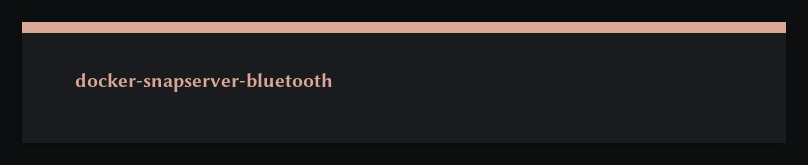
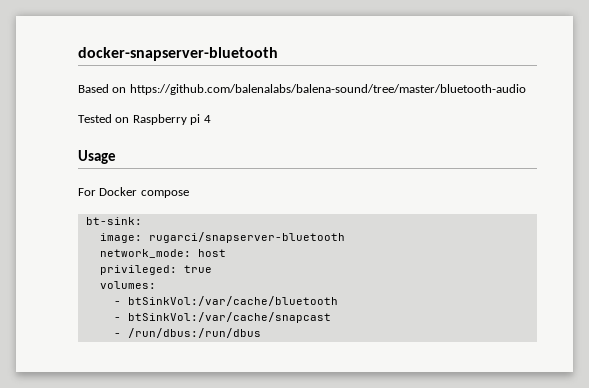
+ Based on https://github.com/balenalabs/balena-sound/tree/master/bluetooth-audio
+ Tested on Raspberry pi 4
+ Usage
+ For Docker compose
+ bt-sink:
+ image: rugarci/snapserver-bluetooth
+ network_mode: host
+ privileged: true
+ volumes:
+ - btSinkVol:/var/cache/bluetooth
+ - btSinkVol:/var/cache/snapcast
+ - /run/dbus:/run/dbus

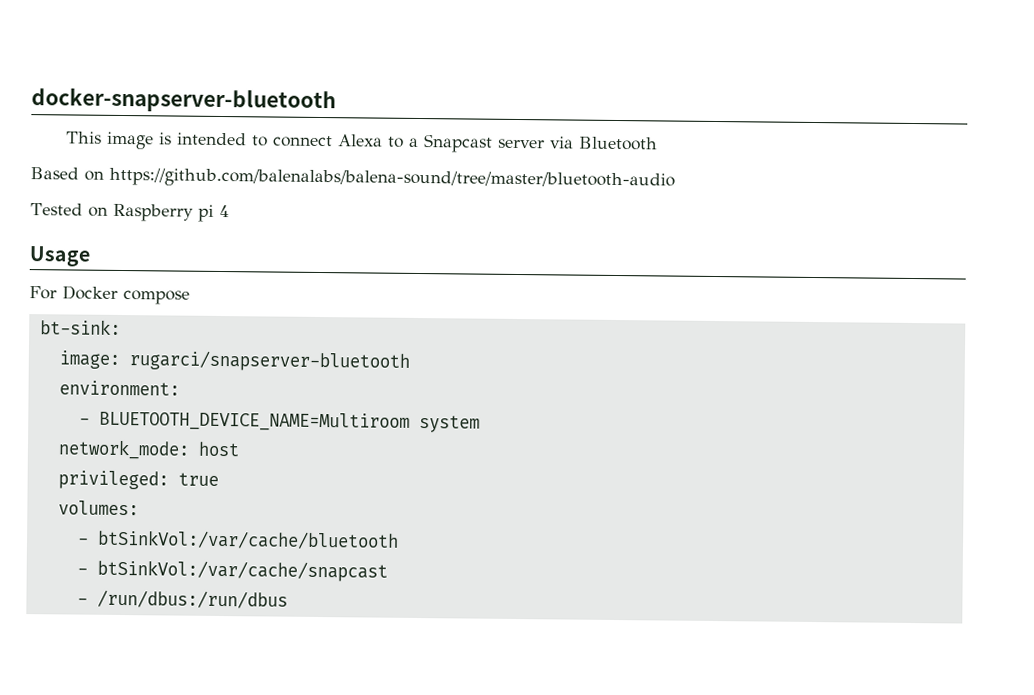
+ This image is intended to connect Alexa to a Snapcast server via Bluetooth
+ environment:
+ - BLUETOOTH_DEVICE_NAME=Multiroom system

